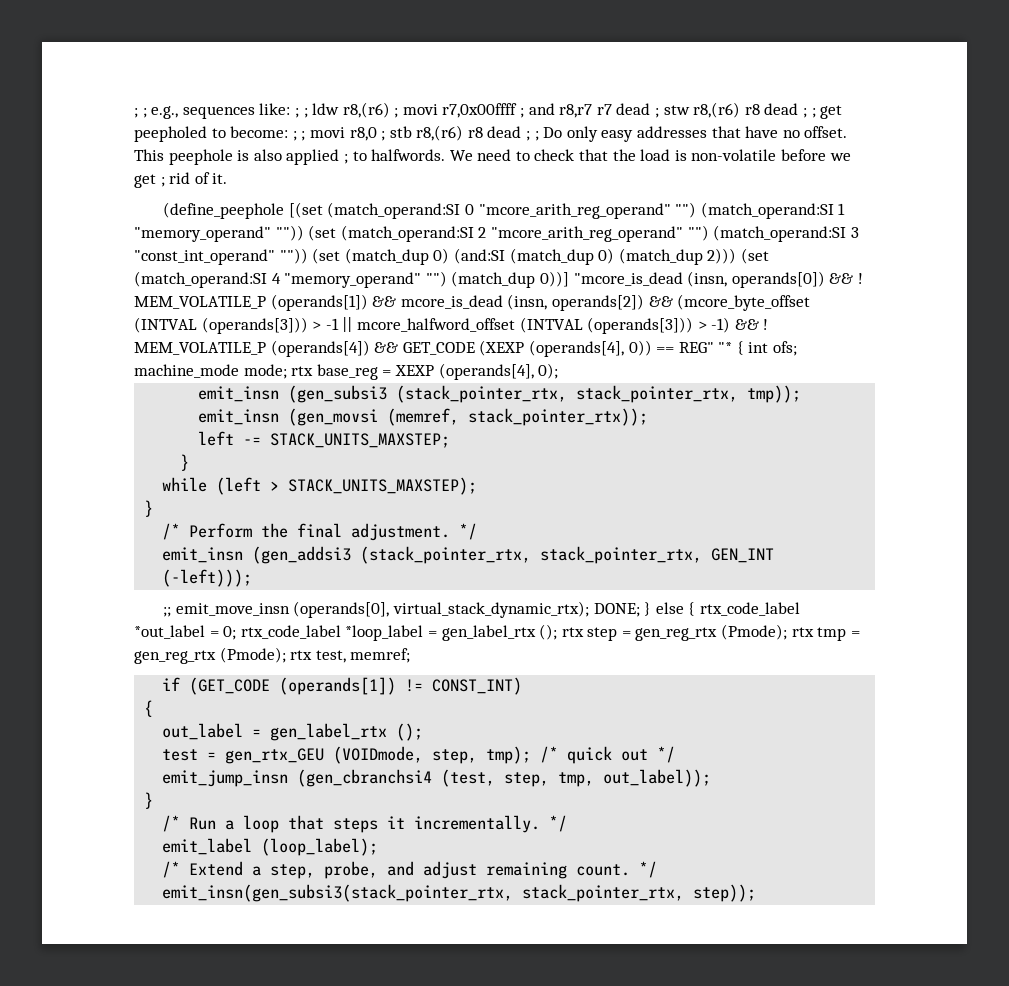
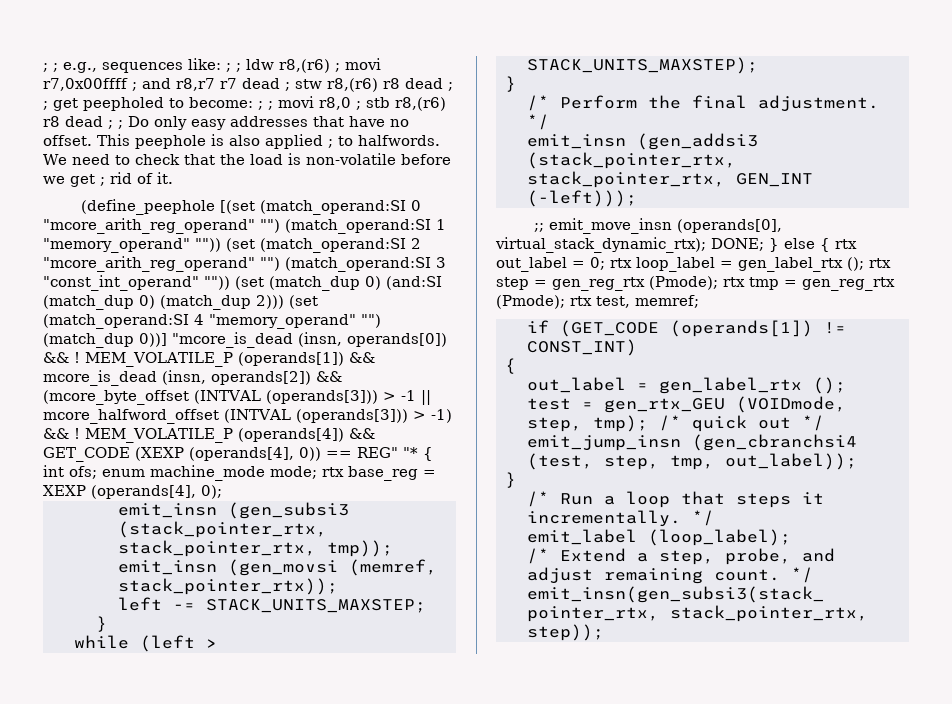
- MEM_VOLATILE_P (operands[4]) && GET_CODE (XEXP (operands[4], 0)) == REG" "* { int ofs; machine_mode mode; rtx base_reg = XEXP (operands[4], 0);
+ MEM_VOLATILE_P (operands[4]) && GET_CODE (XEXP (operands[4], 0)) == REG" "* { int ofs; enum machine_mode mode; rtx base_reg = XEXP (operands[4], 0);
- ;; emit_move_insn (operands[0], virtual_stack_dynamic_rtx); DONE; } else { rtx_code_label *out_label = 0; rtx_code_label *loop_label = gen_label_rtx (); rtx step = gen_reg_rtx (Pmode); rtx tmp = gen_reg_rtx (Pmode); rtx test, memref;
+ ;; emit_move_insn (operands[0], virtual_stack_dynamic_rtx); DONE; } else { rtx out_label = 0; rtx loop_label = gen_label_rtx (); rtx step = gen_reg_rtx (Pmode); rtx tmp = gen_reg_rtx (Pmode); rtx test, memref;

